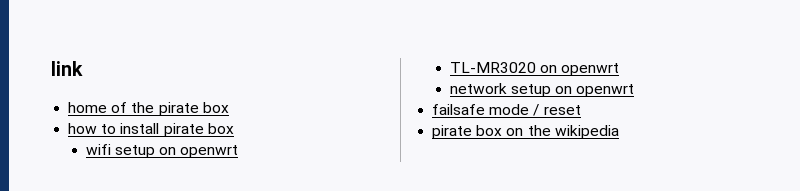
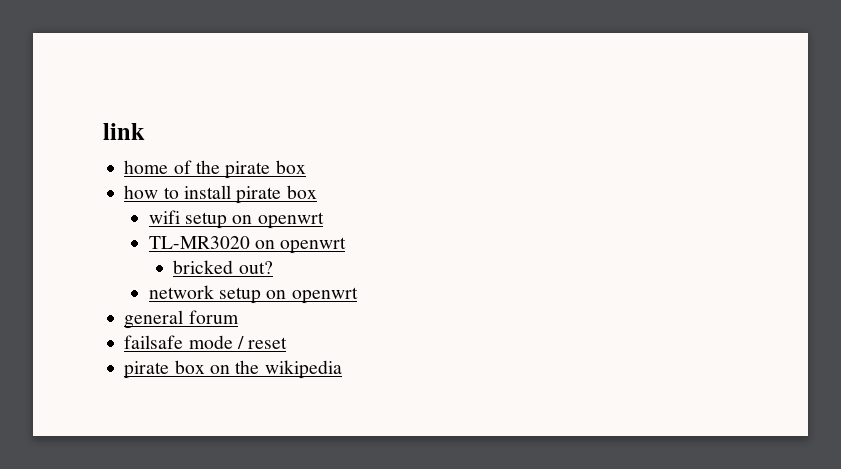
+ bricked out?
+ general forum

